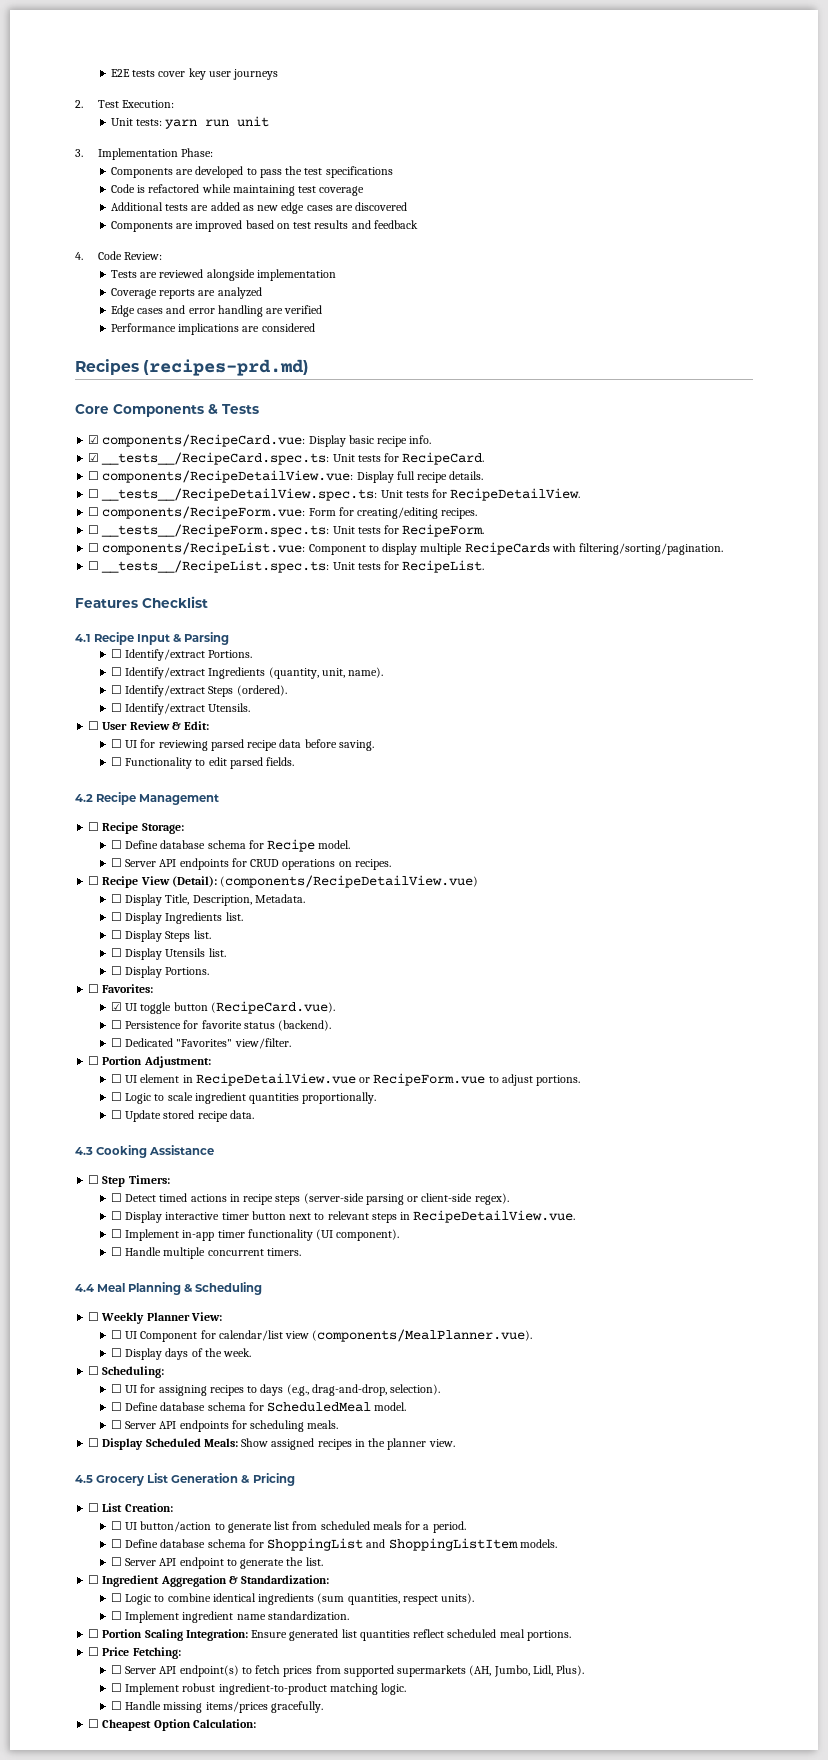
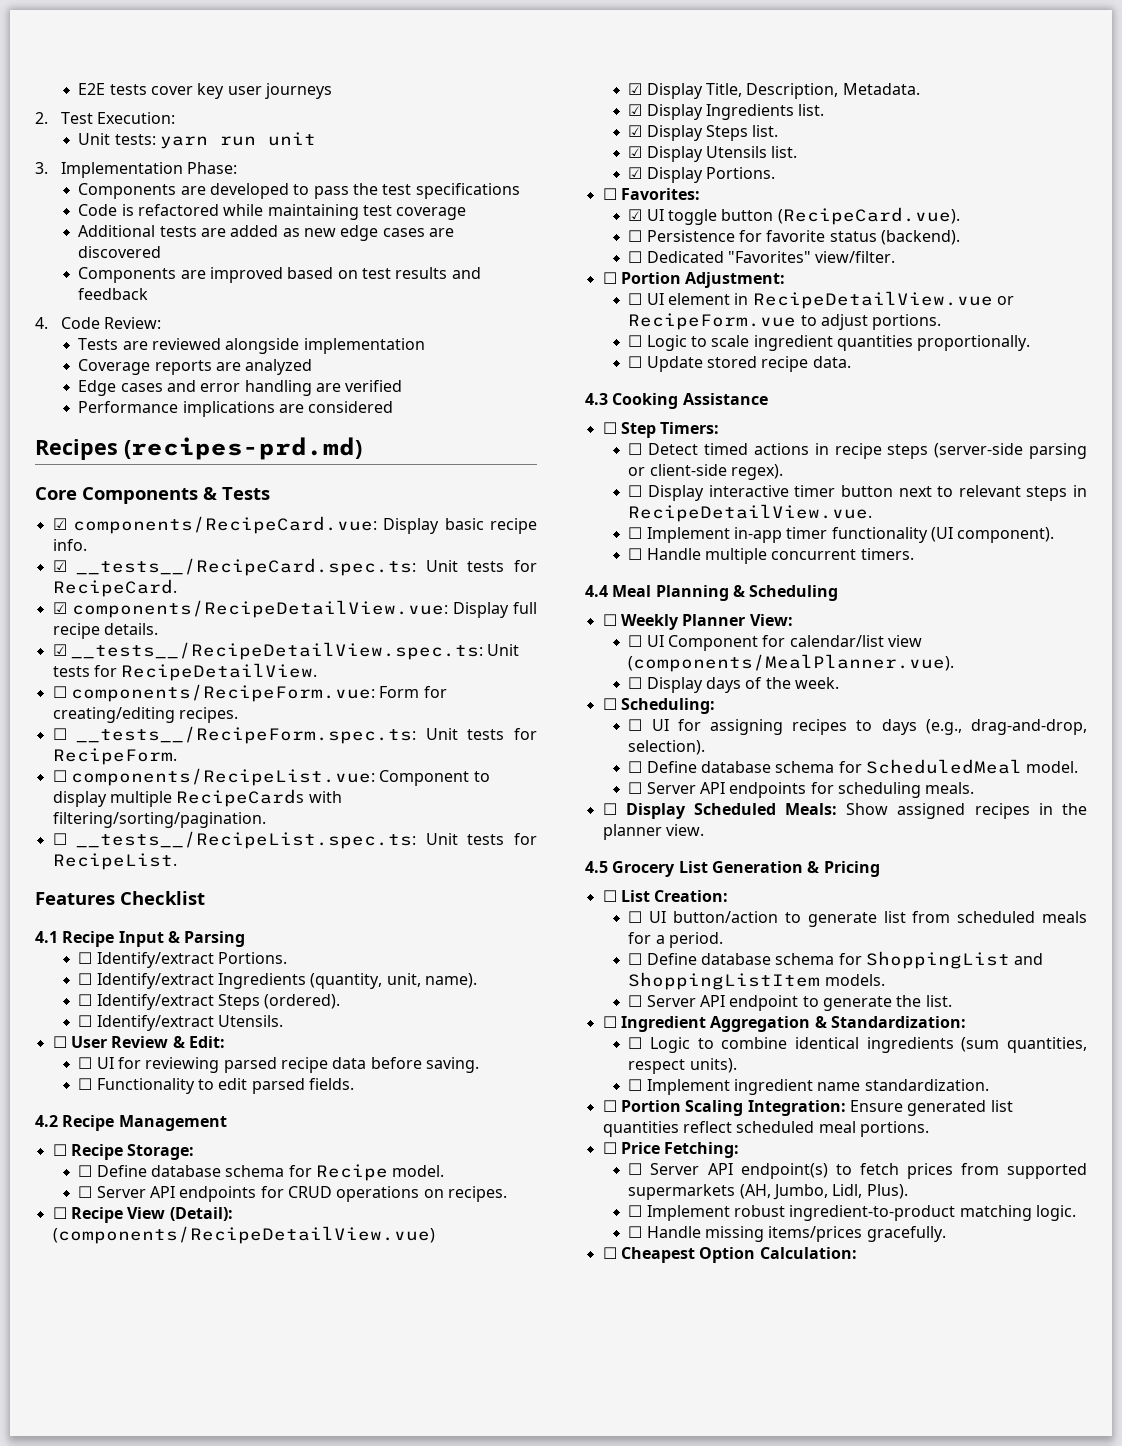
- ☐ components/RecipeDetailView.vue: Display full recipe details.
+ ☑ components/RecipeDetailView.vue: Display full recipe details.
- ☐ __tests__/RecipeDetailView.spec.ts: Unit tests for RecipeDetailView.
+ ☑ __tests__/RecipeDetailView.spec.ts: Unit tests for RecipeDetailView.
- ☐ Display Title, Description, Metadata.
+ ☑ Display Title, Description, Metadata.
- ☐ Display Ingredients list.
+ ☑ Display Ingredients list.
- ☐ Display Steps list.
+ ☑ Display Steps list.
- ☐ Display Utensils list.
+ ☑ Display Utensils list.
- ☐ Display Portions.
+ ☑ Display Portions.

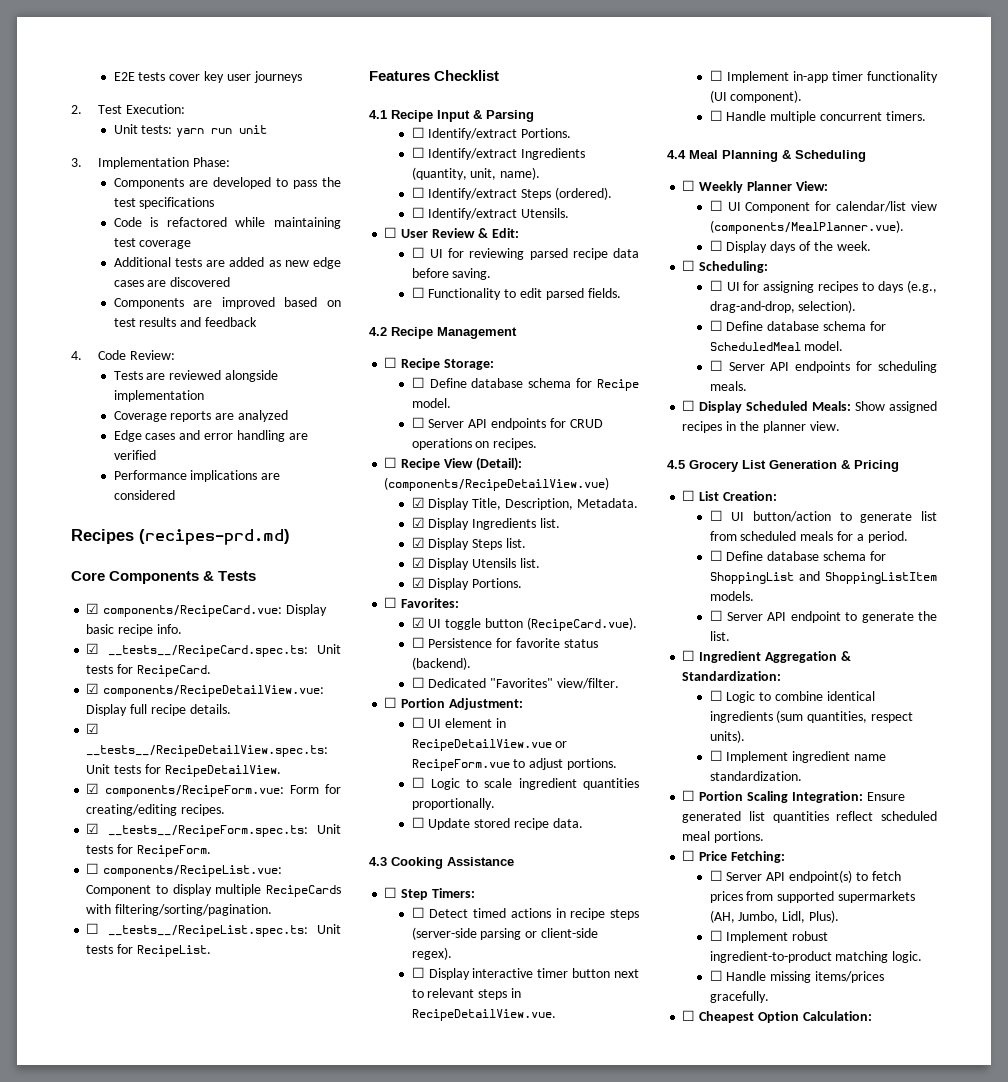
- ☐ components/RecipeForm.vue: Form for creating/editing recipes.
+ ☑ components/RecipeForm.vue: Form for creating/editing recipes.
- ☐ __tests__/RecipeForm.spec.ts: Unit tests for RecipeForm.
+ ☑ __tests__/RecipeForm.spec.ts: Unit tests for RecipeForm.

